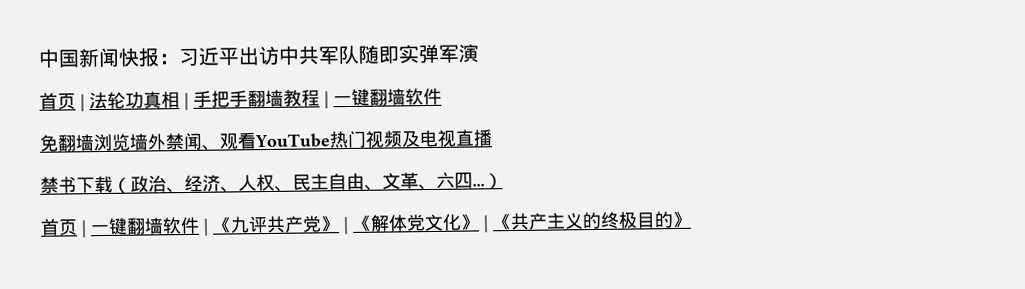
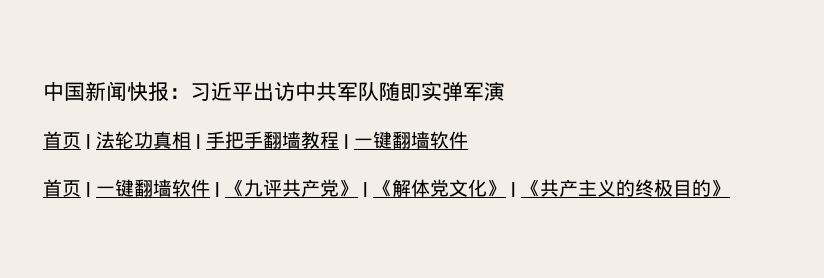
- 免翻墙浏览墙外禁闻、观看YouTube热门视频及电视直播
- 禁书下载（政治、经济、人权、民主自由、文革、六四...）

